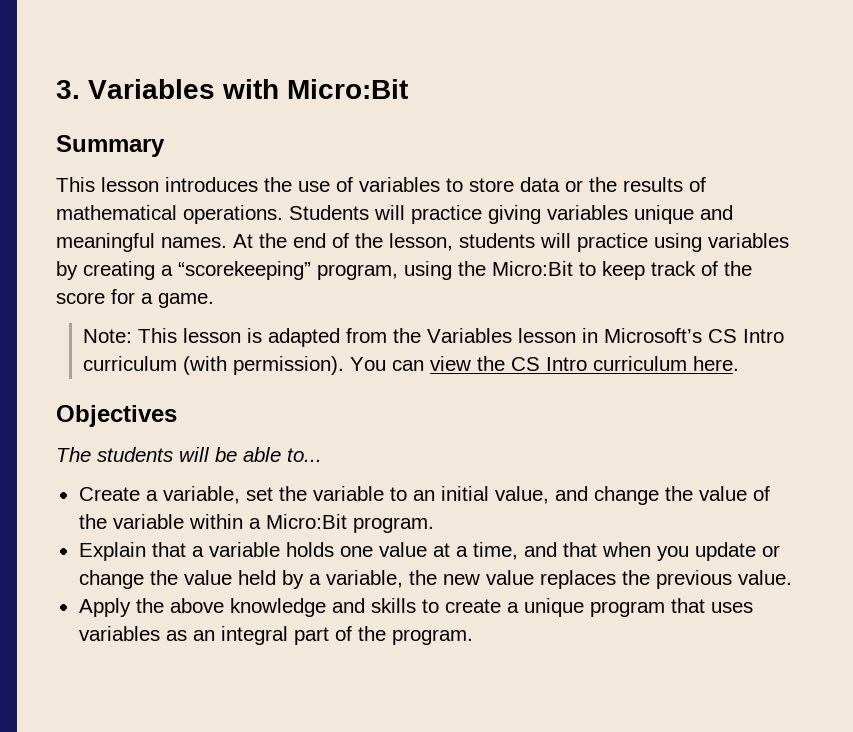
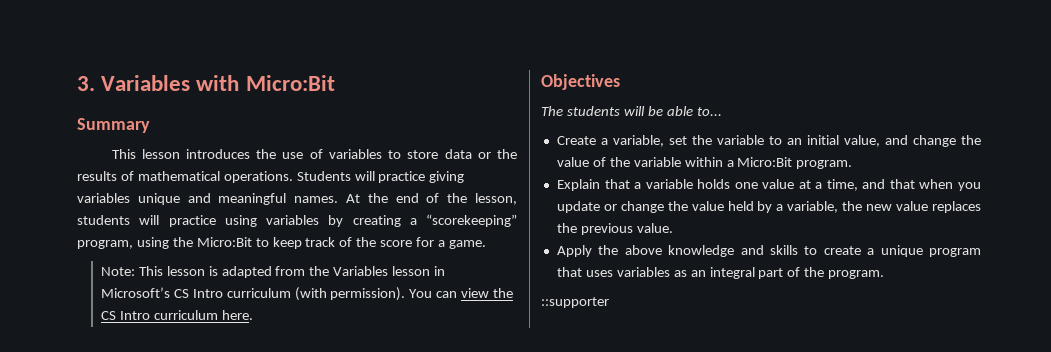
+ ::supporter

